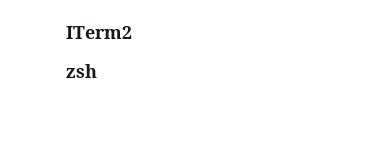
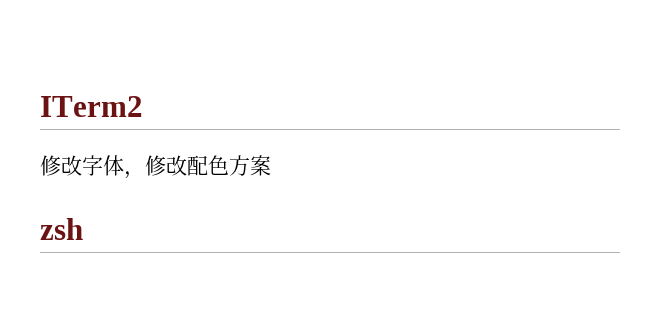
+ 修改字体，修改配色方案

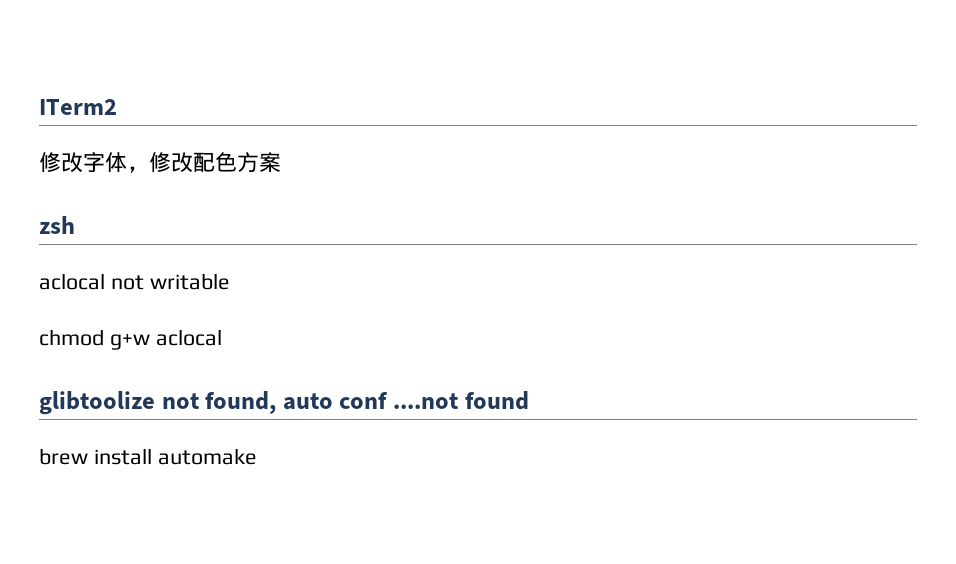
+ aclocal not writable
+ chmod g+w aclocal
+ glibtoolize not found, auto conf ....not found
+ brew install automake

